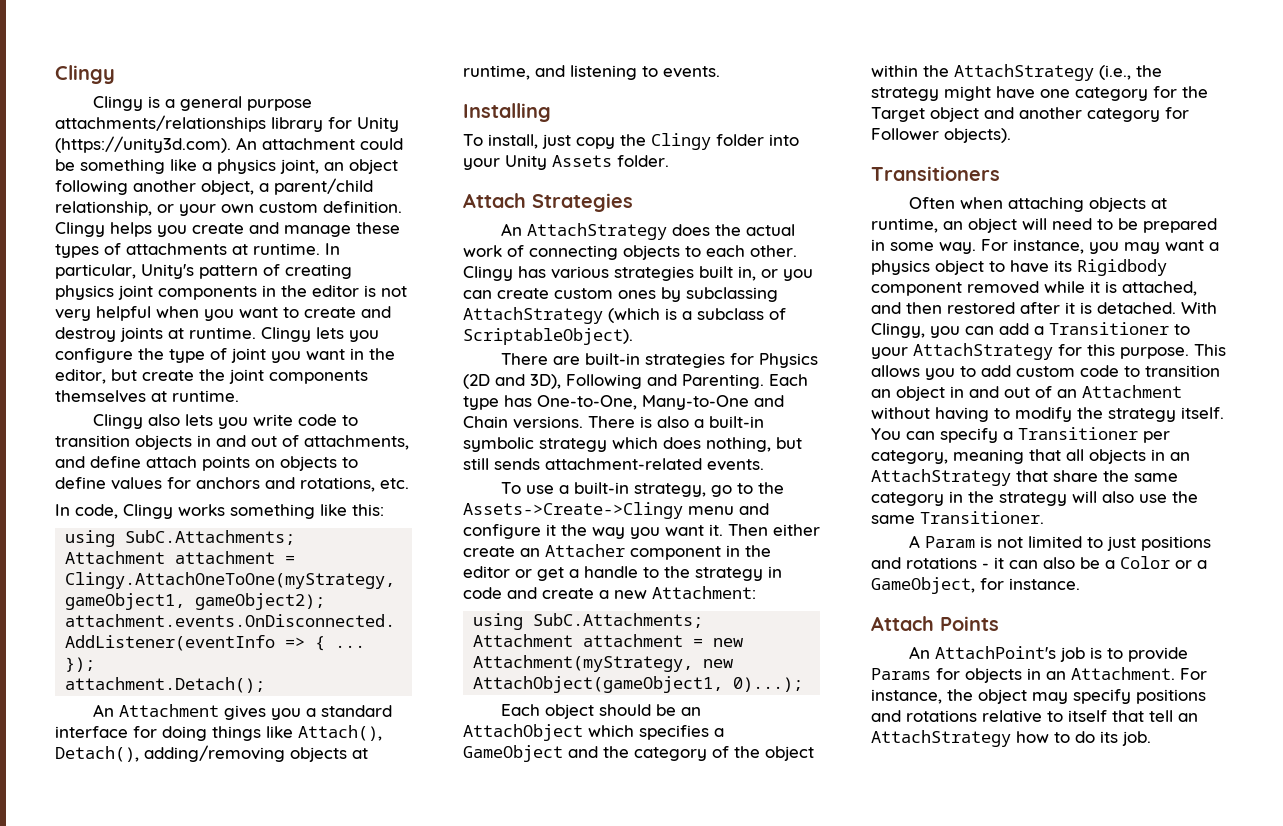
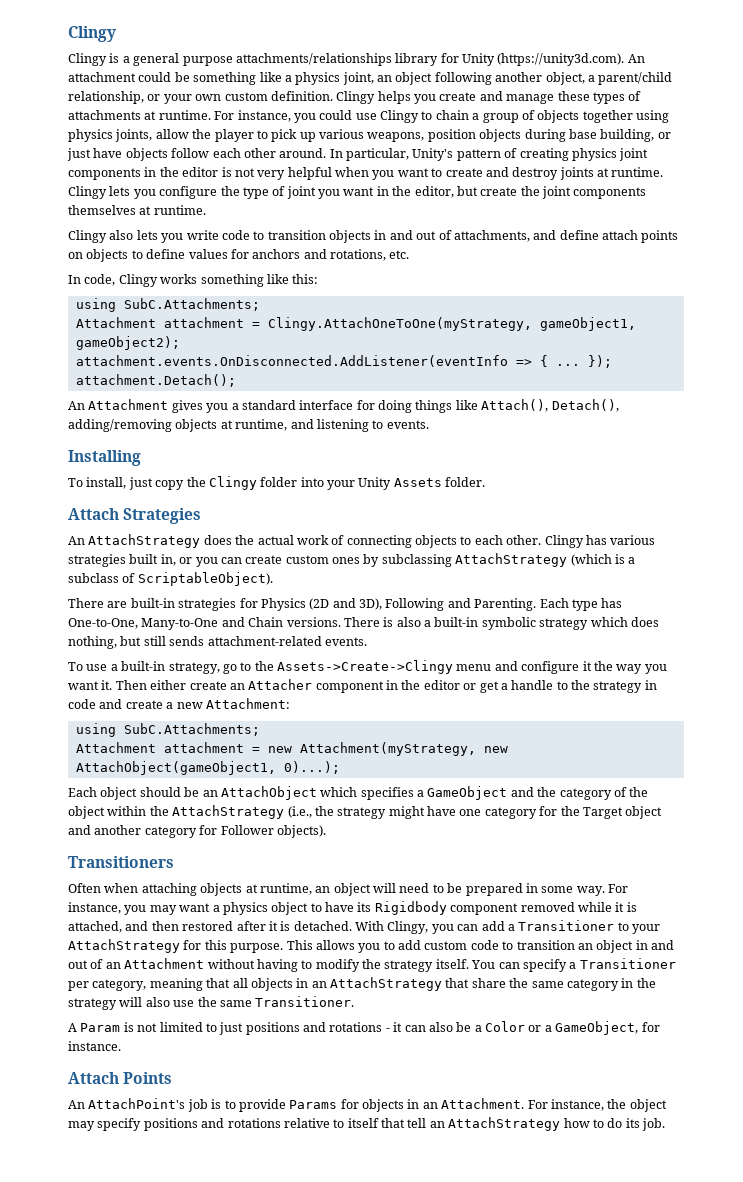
+ For instance, you could use Clingy to chain a group of objects together using physics joints, allow the player to pick up various weapons, position objects during base building, or just have objects follow each other around.

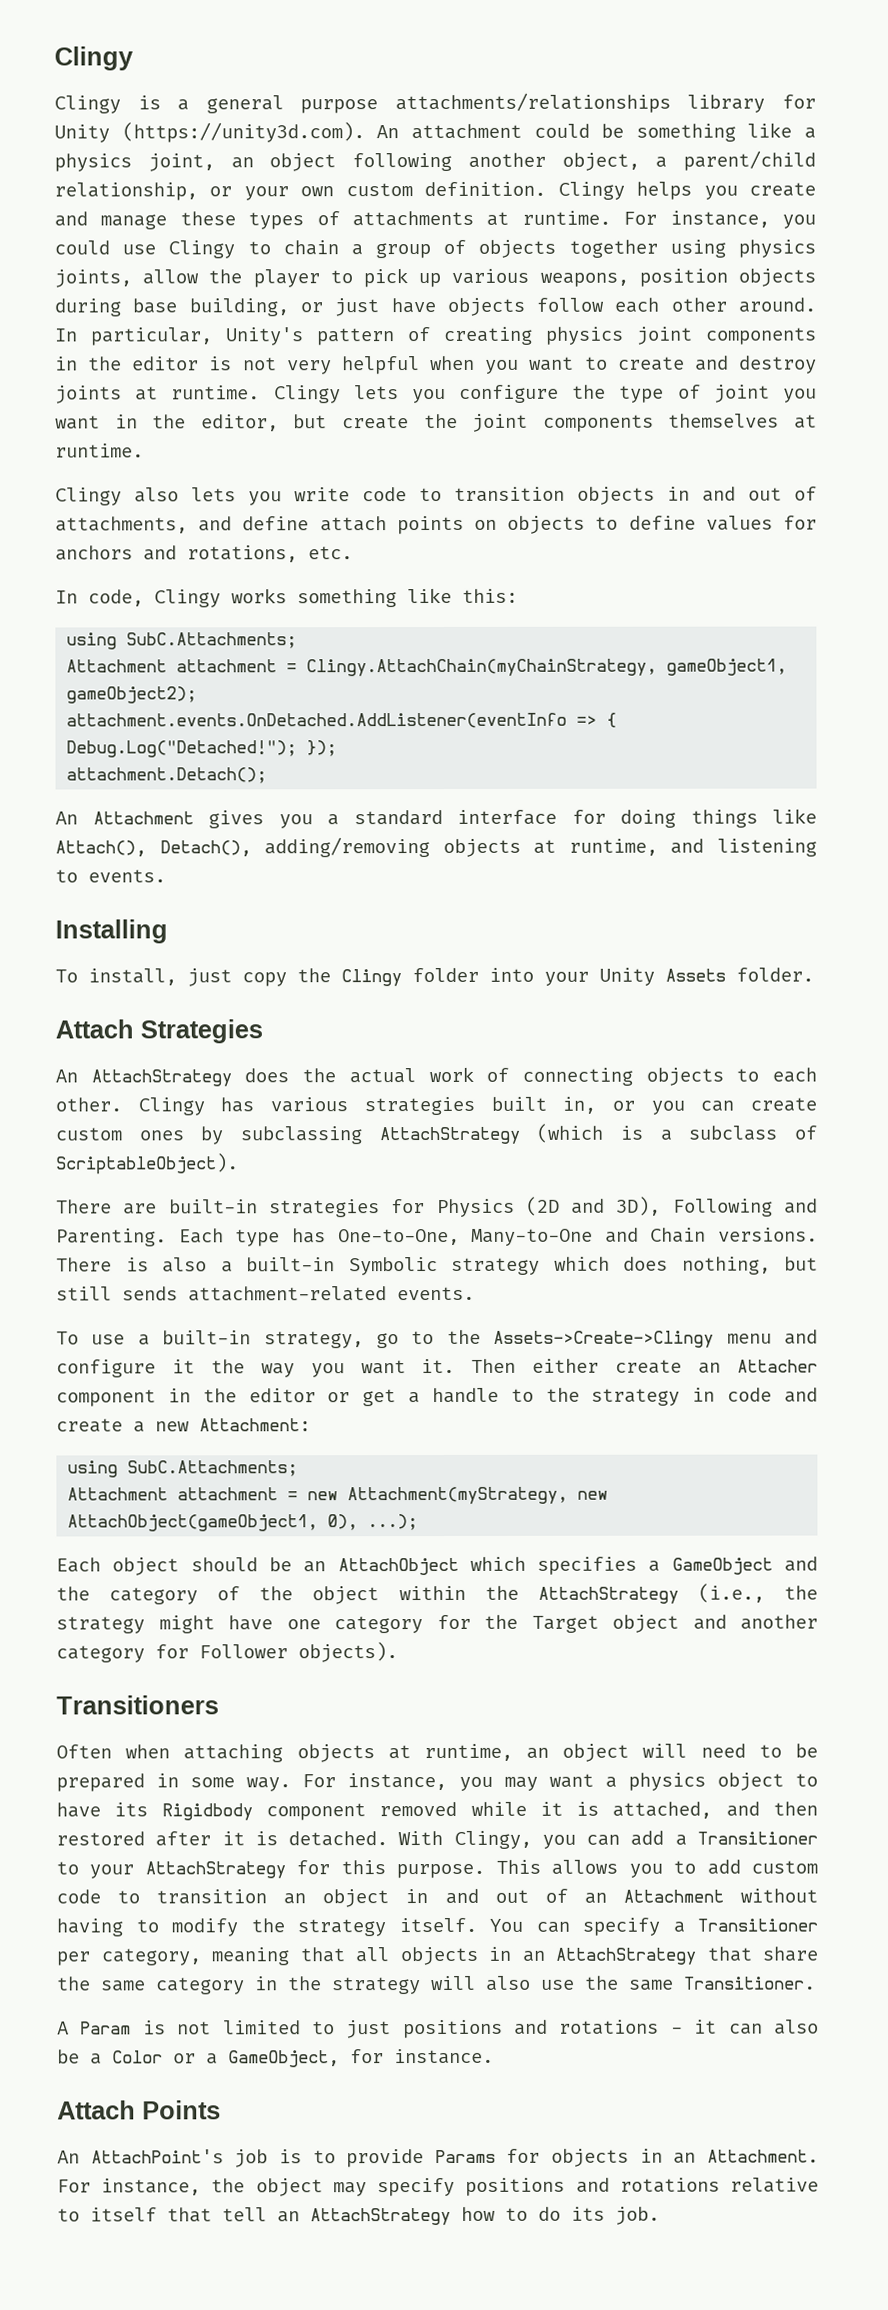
- Attachment attachment = Clingy.AttachOneToOne(myStrategy, gameObject1, gameObject2);
+ Attachment attachment = Clingy.AttachChain(myChainStrategy, gameObject1, gameObject2);
- attachment.events.OnDisconnected.AddListener(eventInfo => { ... });
+ attachment.events.OnDetached.AddListener(eventInfo => { Debug.Log("Detached!"); });
- There is also a built-in symbolic strategy which does nothing, but still sends attachment-related events.
+ There is also a built-in Symbolic strategy which does nothing, but still sends attachment-related events.
- Attachment attachment = new Attachment(myStrategy, new AttachObject(gameObject1, 0)...);
+ Attachment attachment = new Attachment(myStrategy, new AttachObject(gameObject1, 0), ...);

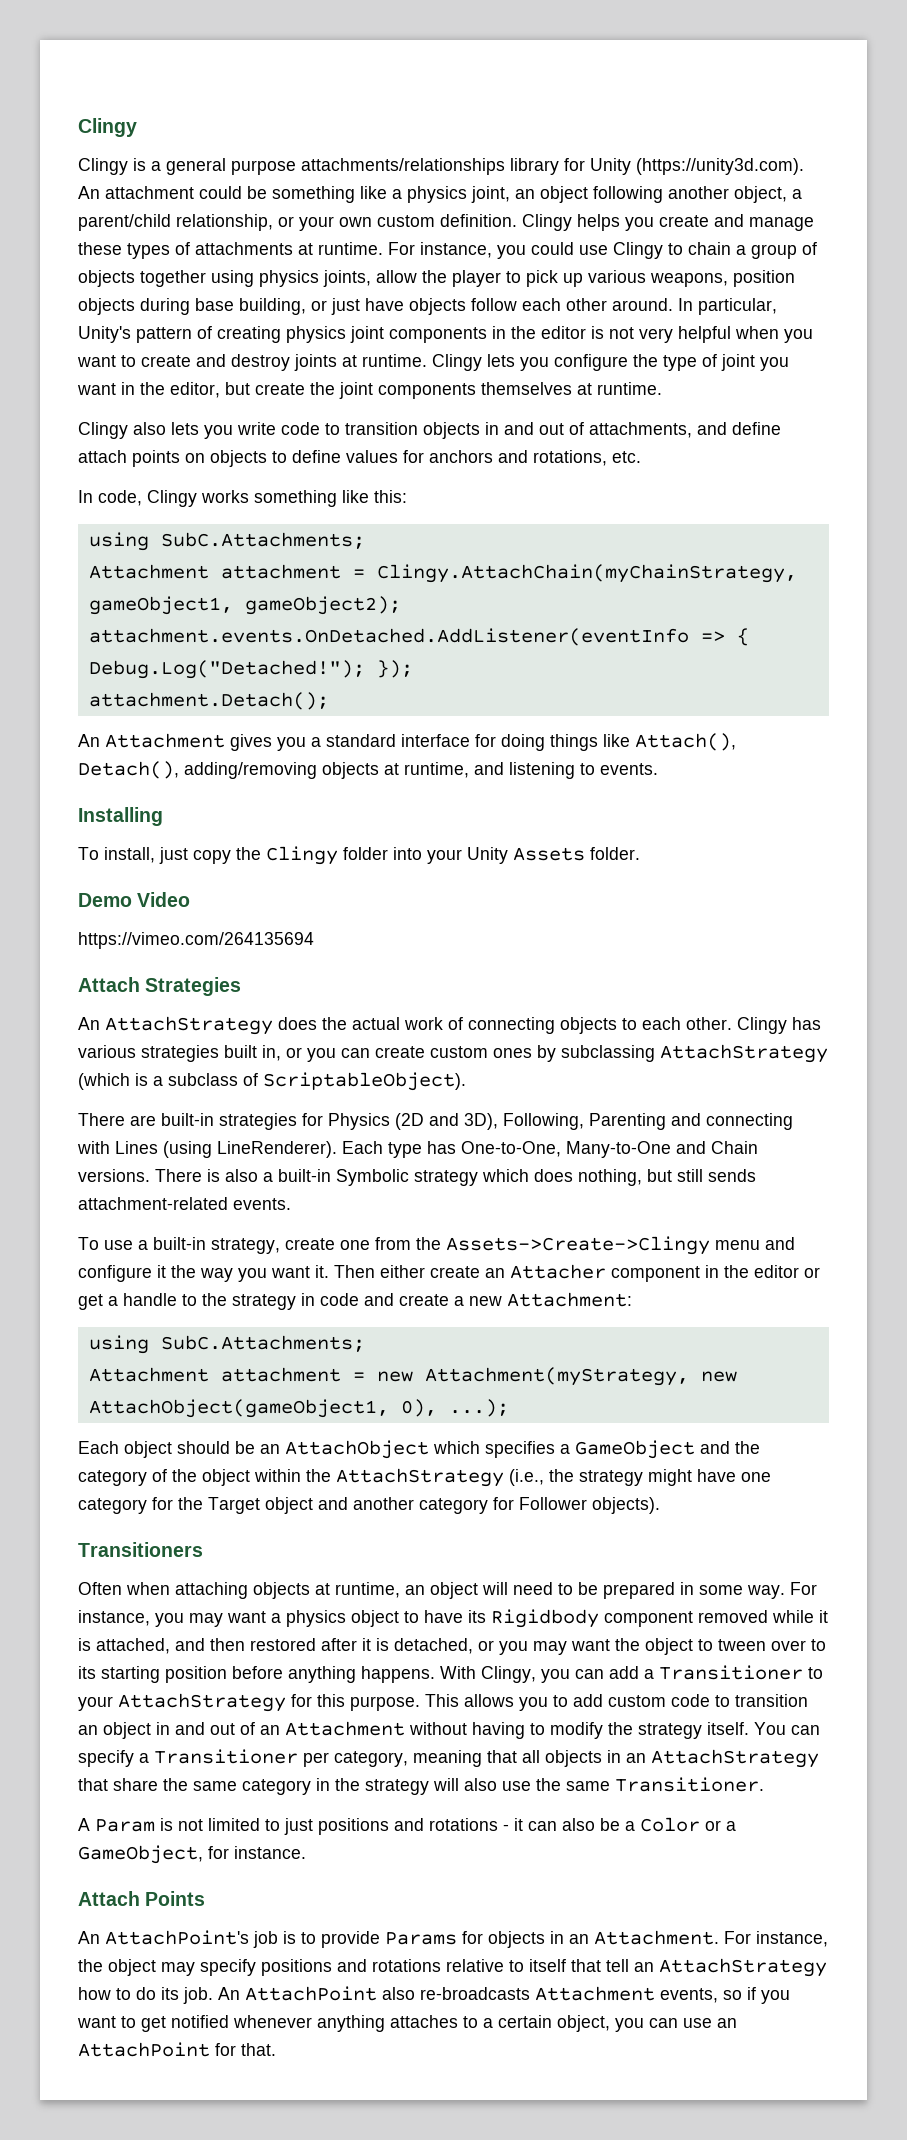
+ Demo Video
+ https://vimeo.com/264135694
- There are built-in strategies for Physics (2D and 3D), Following and Parenting.
+ There are built-in strategies for Physics (2D and 3D), Following, Parenting and connecting with Lines (using LineRenderer).
- To use a built-in strategy, go to the Assets->Create->Clingy menu and configure it the way you want it.
+ To use a built-in strategy, create one from the Assets->Create->Clingy menu and configure it the way you want it.
- For instance, you may want a physics object to have its Rigidbody component removed while it is attached, and then restored after it is detached.
+ For instance, you may want a physics object to have its Rigidbody component removed while it is attached, and then restored after it is detached, or you may want the object to tween over to its starting position before anything happens.
+ An AttachPoint also re-broadcasts Attachment events, so if you want to get notified whenever anything attaches to a certain object, you can use an AttachPoint for that.

